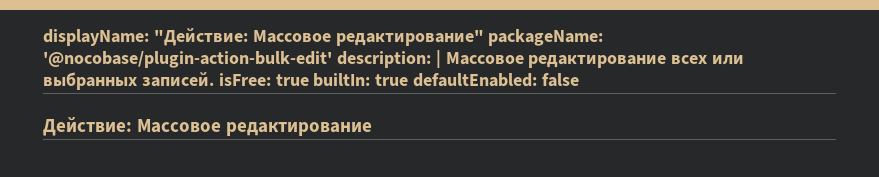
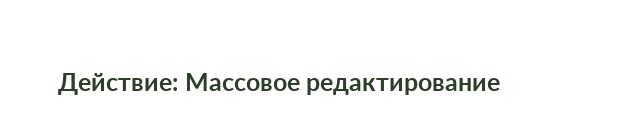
- displayName: "Действие: Массовое редактирование" packageName: '@nocobase/plugin-action-bulk-edit' description: | Массовое редактирование всех или выбранных записей. isFree: true builtIn: true defaultEnabled: false

